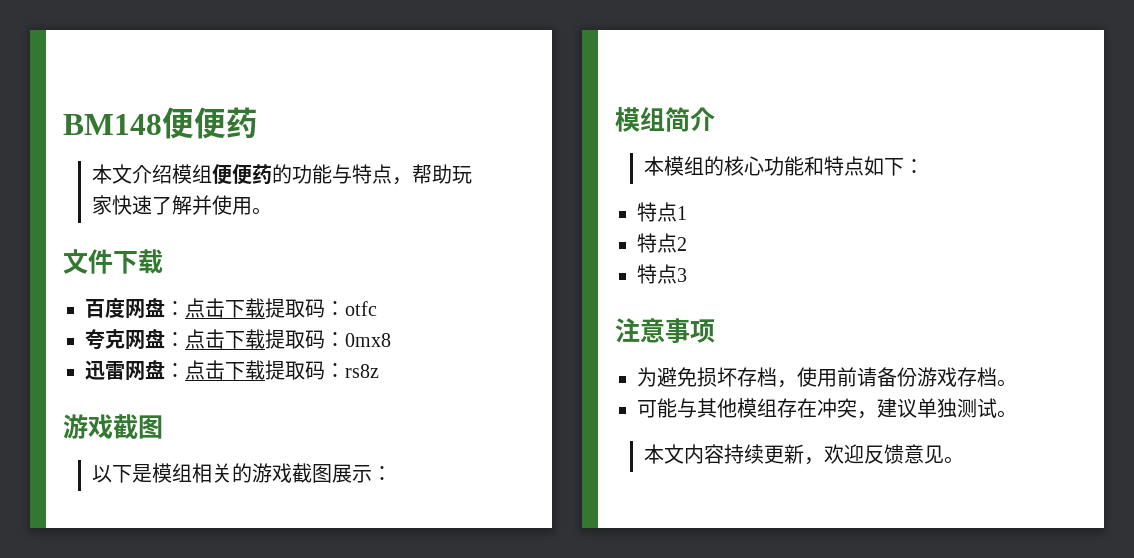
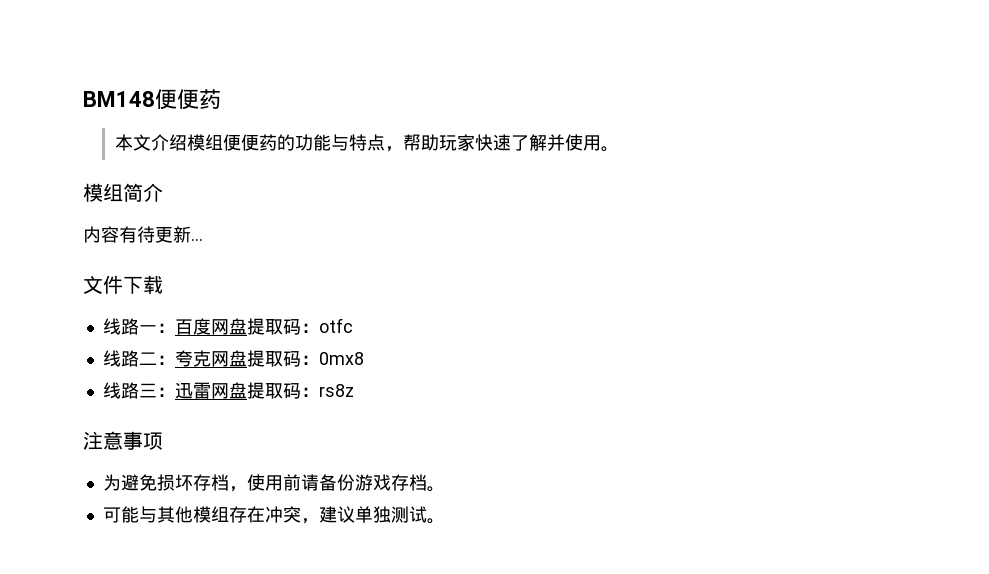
+ 模组简介
+ 内容有待更新...
  文件下载
- 百度网盘：点击下载提取码：otfc
+ 线路一：百度网盘提取码：otfc
- 夸克网盘：点击下载提取码：0mx8
+ 线路二：夸克网盘提取码：0mx8
- 迅雷网盘：点击下载提取码：rs8z
- 游戏截图
- 以下是模组相关的游戏截图展示：
- 模组简介
- 本模组的核心功能和特点如下：
- 特点1
- 特点2
- 特点3
+ 线路三：迅雷网盘提取码：rs8z
- 本文内容持续更新，欢迎反馈意见。

